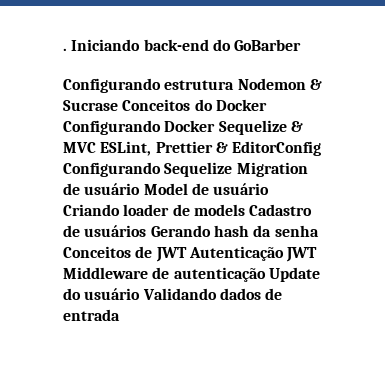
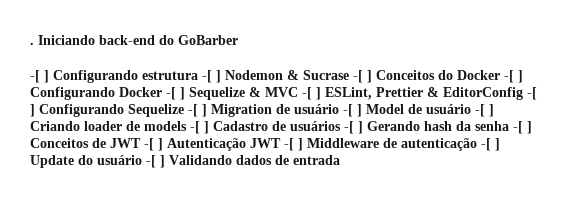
- Configurando estrutura Nodemon & Sucrase Conceitos do Docker Configurando Docker Sequelize & MVC ESLint, Prettier & EditorConfig Configurando Sequelize Migration de usuário Model de usuário Criando loader de models Cadastro de usuários Gerando hash da senha Conceitos de JWT Autenticação JWT Middleware de autenticação Update do usuário Validando dados de entrada
+ -[ ] Configurando estrutura -[ ] Nodemon & Sucrase -[ ] Conceitos do Docker -[ ] Configurando Docker -[ ] Sequelize & MVC -[ ] ESLint, Prettier & EditorConfig -[ ] Configurando Sequelize -[ ] Migration de usuário -[ ] Model de usuário -[ ] Criando loader de models -[ ] Cadastro de usuários -[ ] Gerando hash da senha -[ ] Conceitos de JWT -[ ] Autenticação JWT -[ ] Middleware de autenticação -[ ] Update do usuário -[ ] Validando dados de entrada

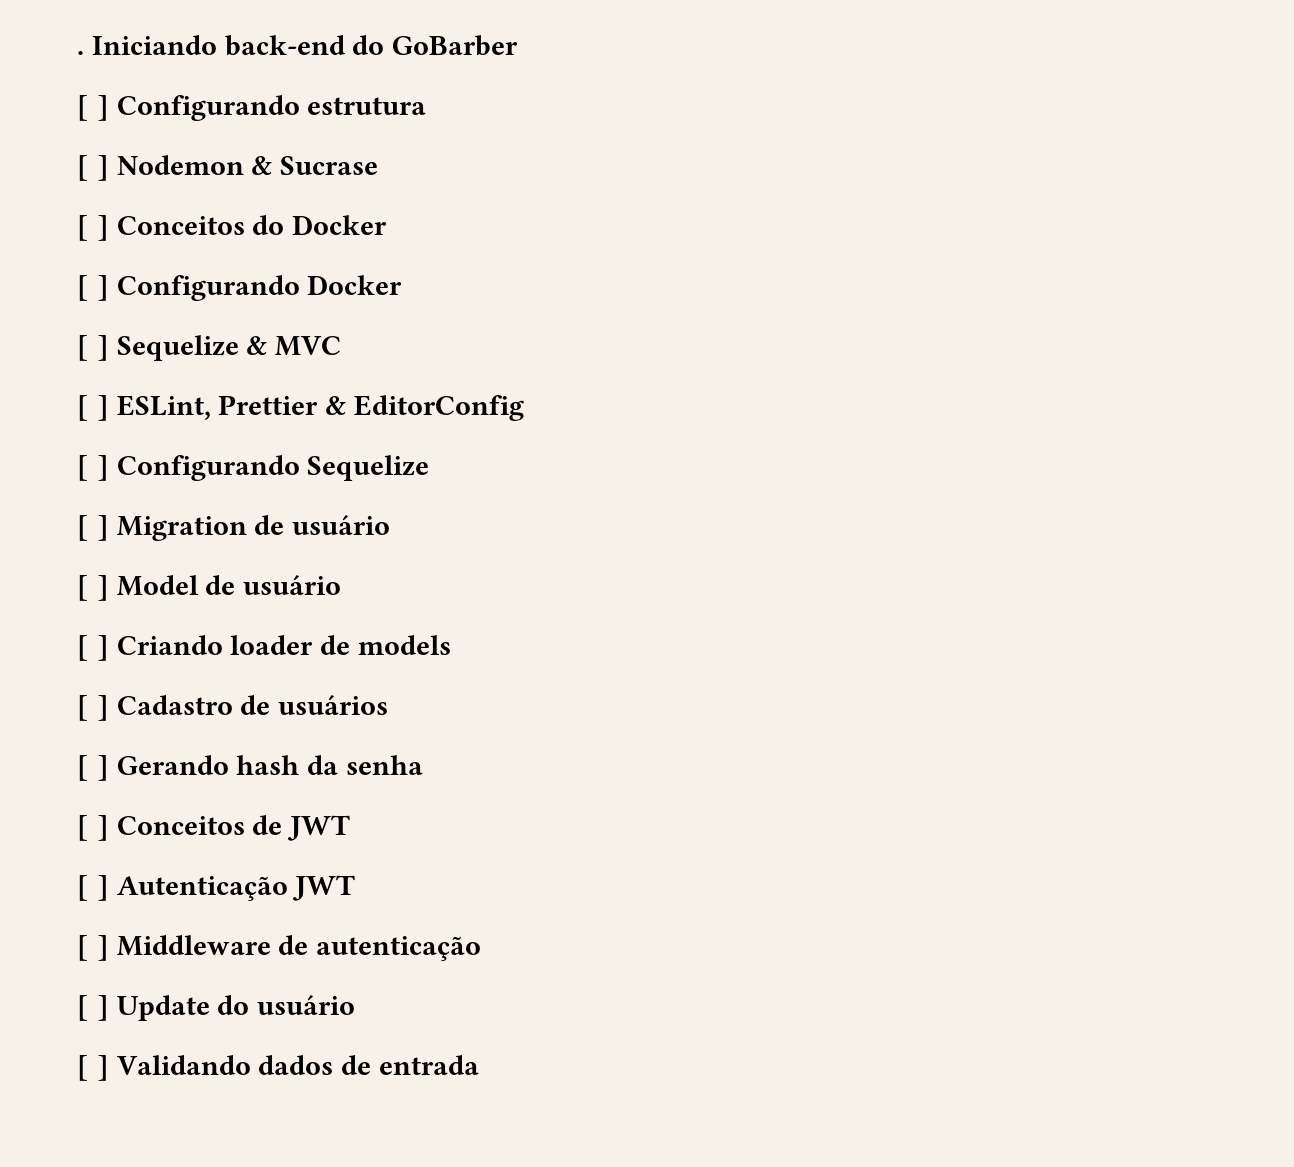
- -[ ] Configurando estrutura -[ ] Nodemon & Sucrase -[ ] Conceitos do Docker -[ ] Configurando Docker -[ ] Sequelize & MVC -[ ] ESLint, Prettier & EditorConfig -[ ] Configurando Sequelize -[ ] Migration de usuário -[ ] Model de usuário -[ ] Criando loader de models -[ ] Cadastro de usuários -[ ] Gerando hash da senha -[ ] Conceitos de JWT -[ ] Autenticação JWT -[ ] Middleware de autenticação -[ ] Update do usuário -[ ] Validando dados de entrada
+ [ ] Configurando estrutura
+ [ ] Nodemon & Sucrase
+ [ ] Conceitos do Docker
+ [ ] Configurando Docker
+ [ ] Sequelize & MVC
+ [ ] ESLint, Prettier & EditorConfig
+ [ ] Configurando Sequelize
+ [ ] Migration de usuário
+ [ ] Model de usuário
+ [ ] Criando loader de models
+ [ ] Cadastro de usuários
+ [ ] Gerando hash da senha
+ [ ] Conceitos de JWT
+ [ ] Autenticação JWT
+ [ ] Middleware de autenticação
+ [ ] Update do usuário
+ [ ] Validando dados de entrada

